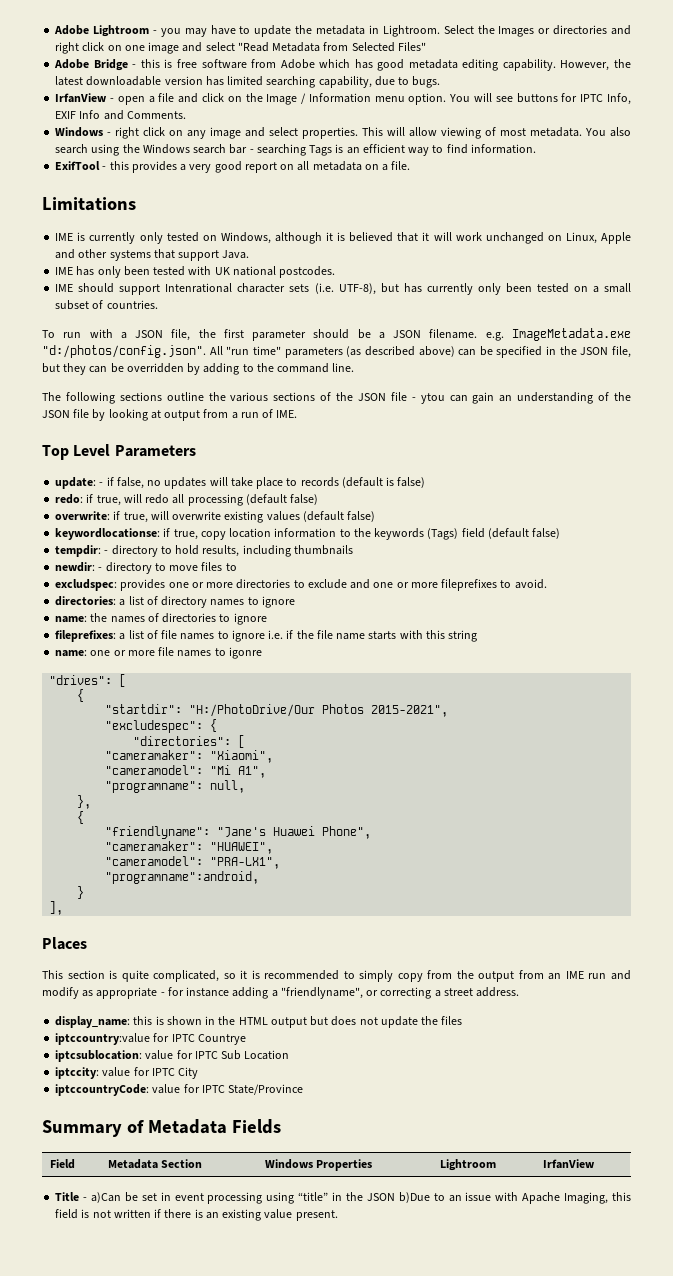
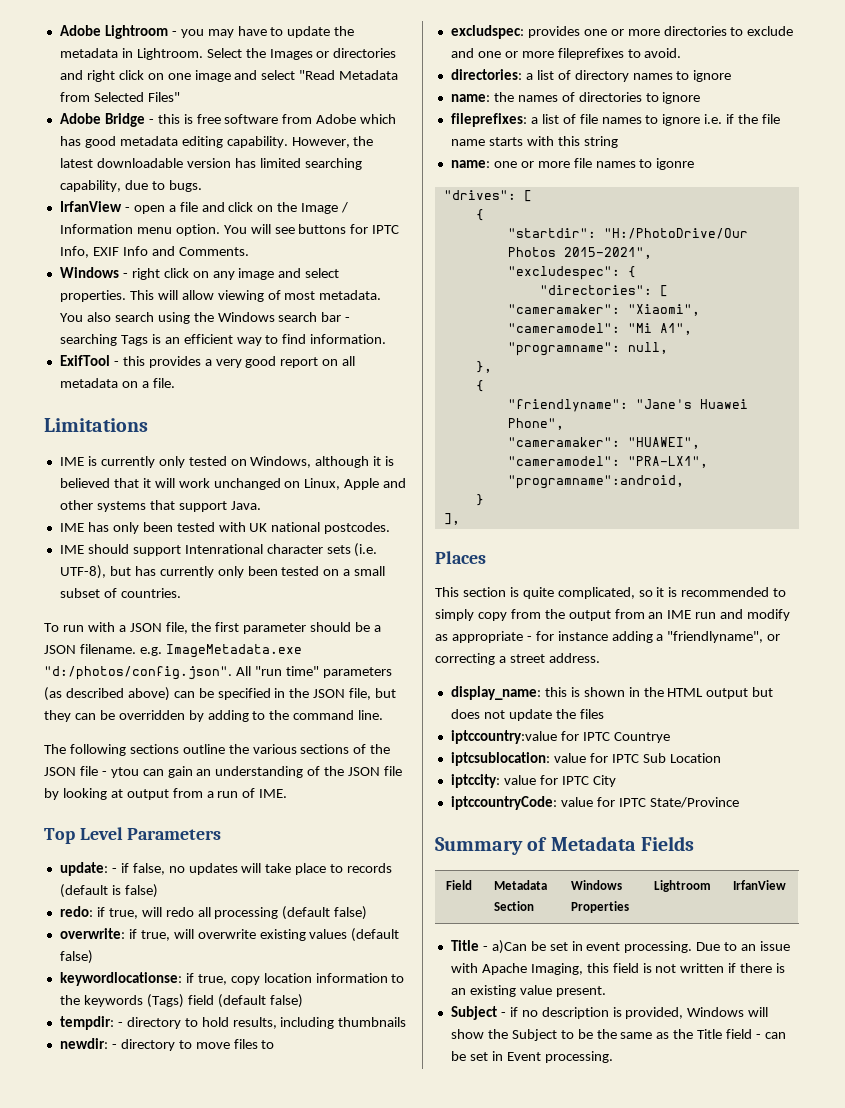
- Title - a)Can be set in event processing using “title” in the JSON b)Due to an issue with Apache Imaging, this field is not written if there is an existing value present.
+ Title - a)Can be set in event processing. Due to an issue with Apache Imaging, this field is not written if there is an existing value present.
+ Subject - if no description is provided, Windows will show the Subject to be the same as the Title field - can be set in Event processing.

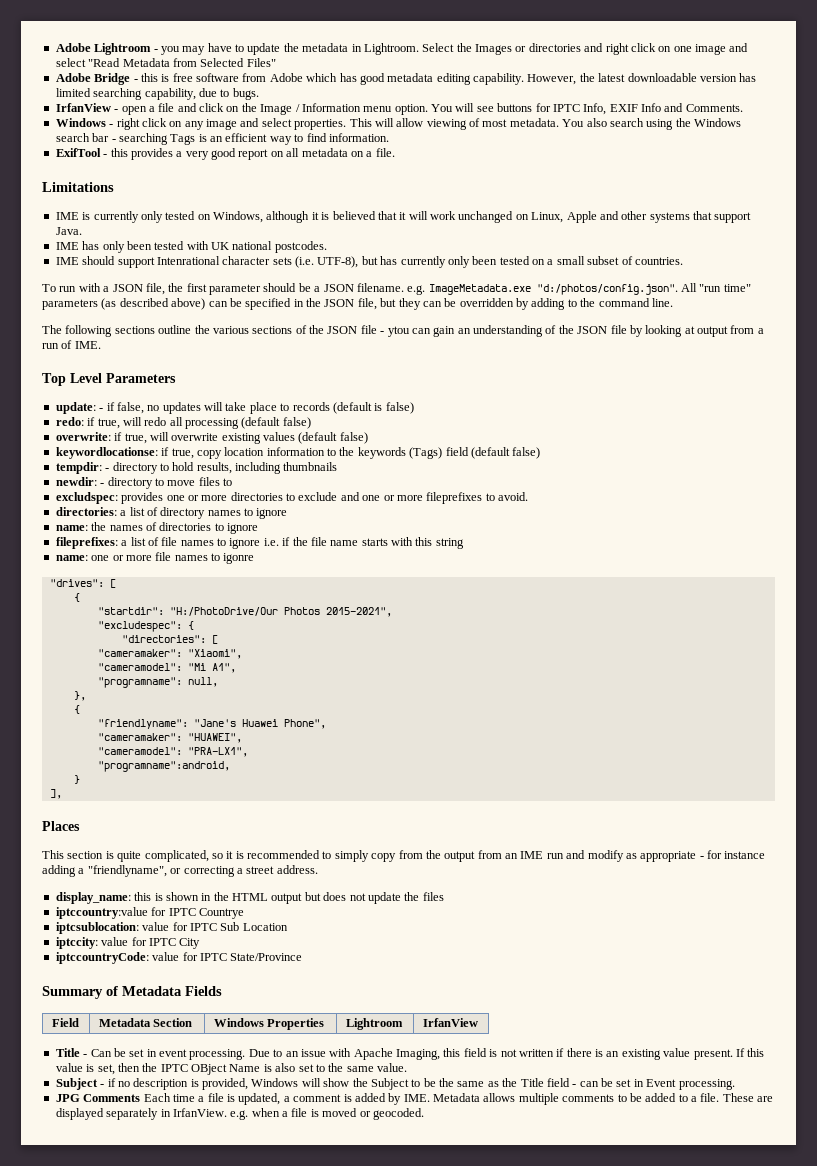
- Title - a)Can be set in event processing.
+ Title - Can be set in event processing.
+ If this value is set, then the IPTC OBject Name is also set to the same value.
+ JPG Comments Each time a file is updated, a comment is added by IME. Metadata allows multiple comments to be added to a file. These are displayed separately in IrfanView. e.g. when a file is moved or geocoded.

